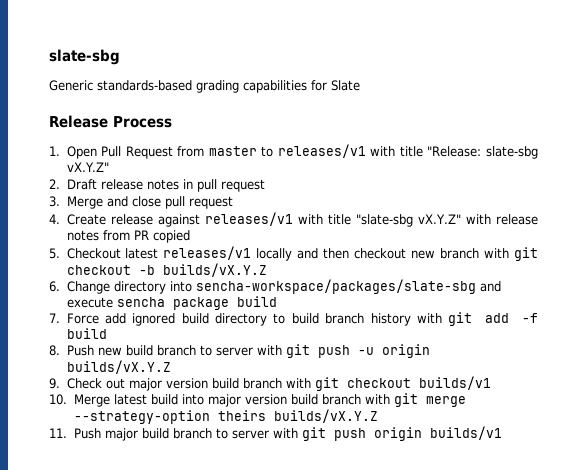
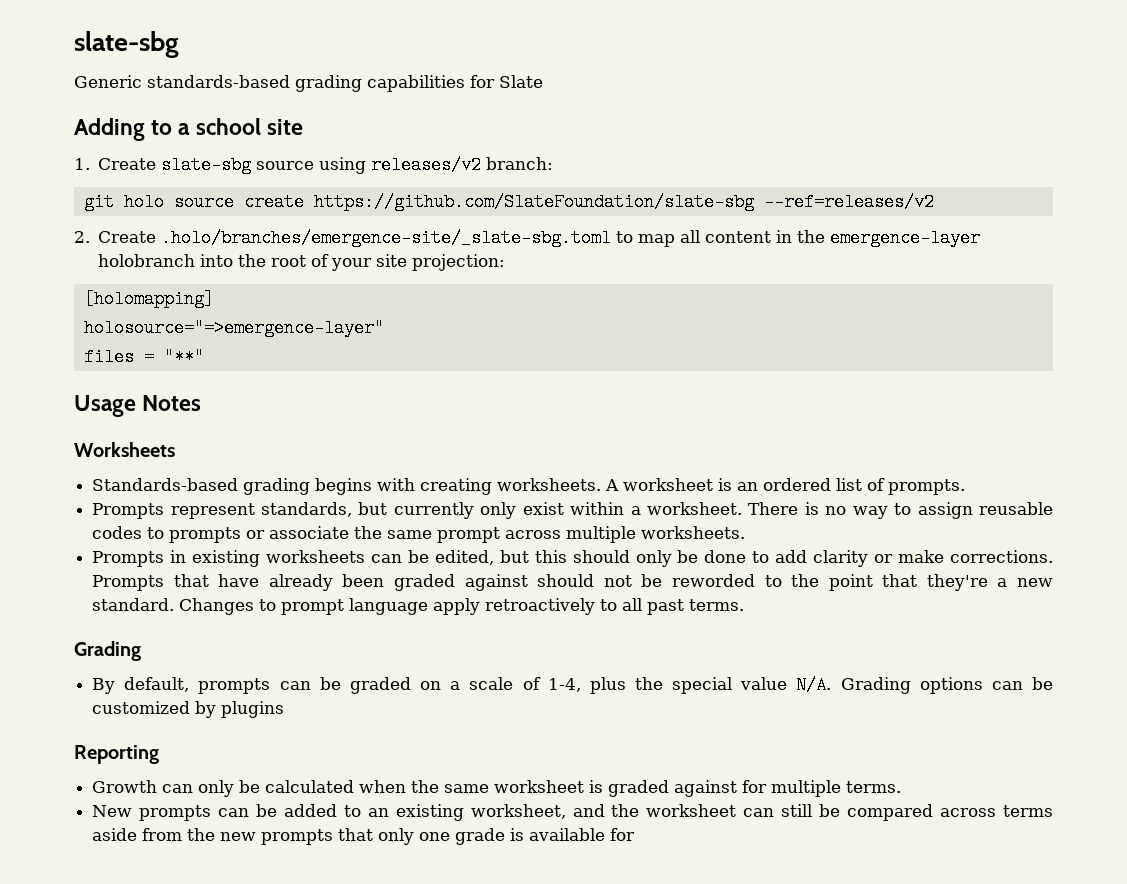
- Release Process
- 1. Open Pull Request from master to releases/v1 with title "Release: slate-sbg vX.Y.Z"
- 2. Draft release notes in pull request
- 3. Merge and close pull request
- 4. Create release against releases/v1 with title "slate-sbg vX.Y.Z" with release notes from PR copied
- 5. Checkout latest releases/v1 locally and then checkout new branch with git checkout -b builds/vX.Y.Z
- 6. Change directory into sencha-workspace/packages/slate-sbg and execute sencha package build
- 7. Force add ignored build directory to build branch history with git add -f build
- 8. Push new build branch to server with git push -u origin builds/vX.Y.Z
- 9. Check out major version build branch with git checkout builds/v1
- 10. Merge latest build into major version build branch with git merge --strategy-option theirs builds/vX.Y.Z
- 11. Push major build branch to server with git push origin builds/v1
+ Adding to a school site
+ 1. Create slate-sbg source using releases/v2 branch:
+ git holo source create https://github.com/SlateFoundation/slate-sbg --ref=releases/v2
+ 2. Create .holo/branches/emergence-site/_slate-sbg.toml to map all content in the emergence-layer holobranch into the root of your site projection:
+ [holomapping]
+ holosource="=>emergence-layer"
+ files = "**"
+ Usage Notes
+ Worksheets
+ Standards-based grading begins with creating worksheets. A worksheet is an ordered list of prompts.
+ Prompts represent standards, but currently only exist within a worksheet. There is no way to assign reusable codes to prompts or associate the same prompt across multiple worksheets.
+ Prompts in existing worksheets can be edited, but this should only be done to add clarity or make corrections. Prompts that have already been graded against should not be reworded to the point that they're a new standard. Changes to prompt language apply retroactively to all past terms.
+ Grading
+ By default, prompts can be graded on a scale of 1-4, plus the special value N/A. Grading options can be customized by plugins
+ Reporting
+ Growth can only be calculated when the same worksheet is graded against for multiple terms.
+ New prompts can be added to an existing worksheet, and the worksheet can still be compared across terms aside from the new prompts that only one grade is available for

